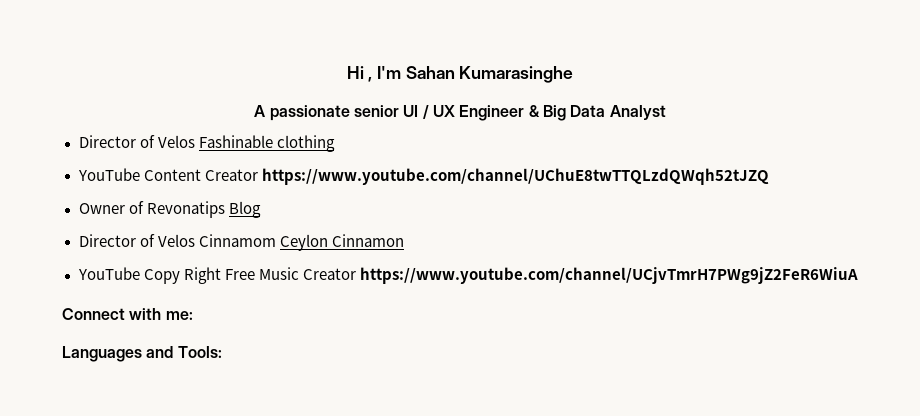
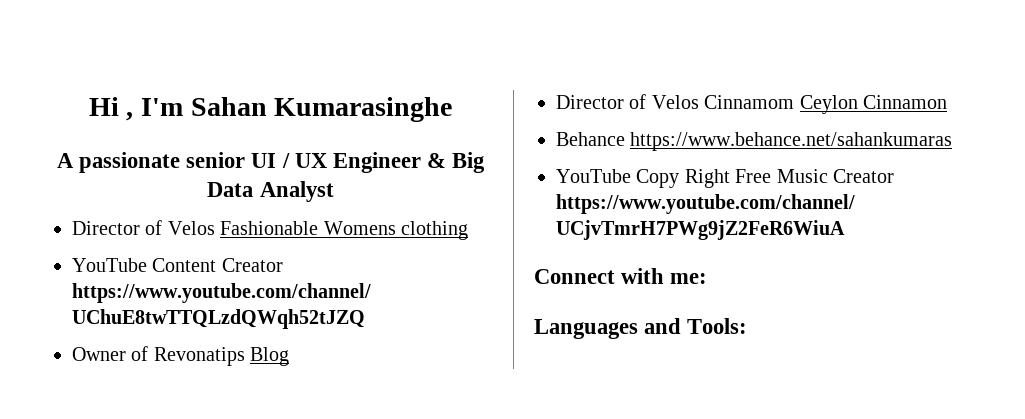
- Director of Velos Fashinable clothing
+ Director of Velos Fashionable Womens clothing
+ Behance https://www.behance.net/sahankumaras

